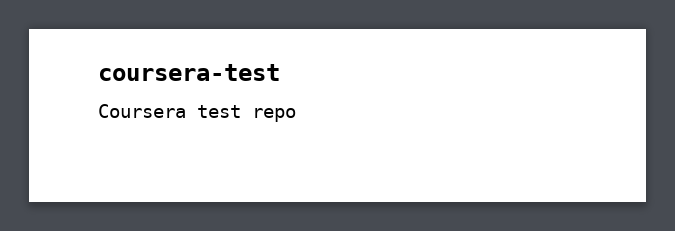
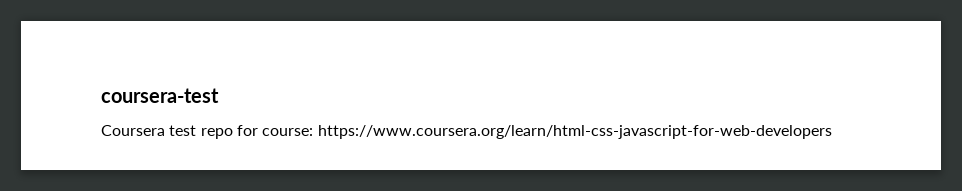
- Coursera test repo
+ Coursera test repo for course: https://www.coursera.org/learn/html-css-javascript-for-web-developers

